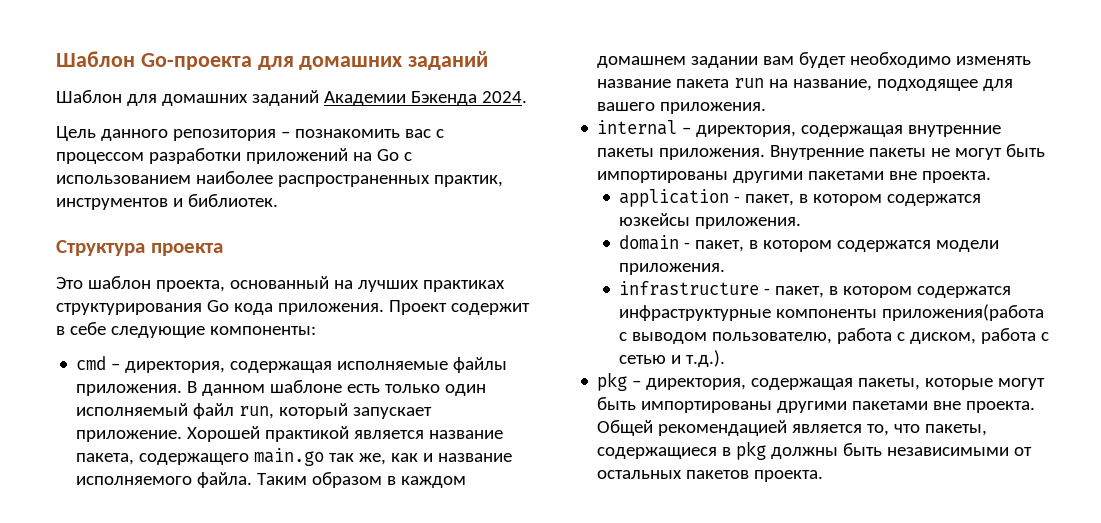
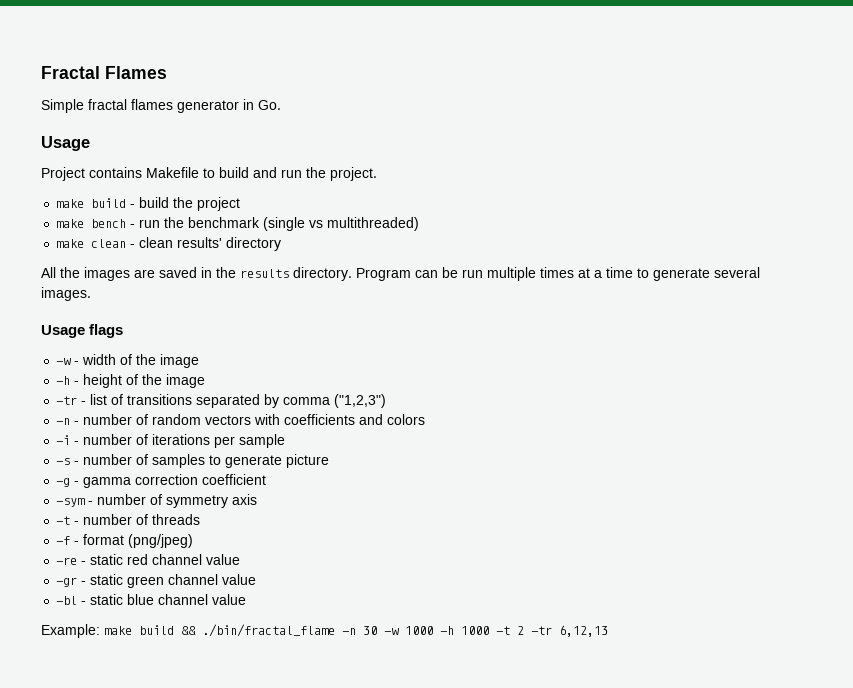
- Шаблон Go-проекта для домашних заданий
- Шаблон для домашних заданий Академии Бэкенда 2024.
- Цель данного репозитория – познакомить вас с процессом разработки приложений на Go с использованием наиболее распространенных практик, инструментов и библиотек.
- Структура проекта
- Это шаблон проекта, основанный на лучших практиках структурирования Go кода приложения. Проект содержит в себе следующие компоненты:
- cmd – директория, содержащая исполняемые файлы приложения. В данном шаблоне есть только один исполняемый файл run, который запускает приложение. Хорошей практикой является название пакета, содержащего main.go так же, как и название исполняемого файла. Таким образом в каждом домашнем задании вам будет необходимо изменять название пакета run на название, подходящее для вашего приложения.
- internal – директория, содержащая внутренние пакеты приложения. Внутренние пакеты не могут быть импортированы другими пакетами вне проекта.
- application - пакет, в котором содержатся юзкейсы приложения.
- domain - пакет, в котором содержатся модели приложения.
- infrastructure - пакет, в котором содержатся инфраструктурные компоненты приложения(работа с выводом пользователю, работа с диском, работа с сетью и т.д.).
- pkg – директория, содержащая пакеты, которые могут быть импортированы другими пакетами вне проекта. Общей рекомендацией является то, что пакеты, содержащиеся в pkg должны быть независимыми от остальных пакетов проекта.
+ Fractal Flames
+ Simple fractal flames generator in Go.
+ Usage
+ Project contains Makefile to build and run the project.
+ make build - build the project
+ make bench - run the benchmark (single vs multithreaded)
+ make clean - clean results' directory
+ All the images are saved in the results directory. Program can be run multiple times at a time to generate several images.
+ Usage flags
+ -w - width of the image
+ -h - height of the image
+ -tr - list of transitions separated by comma ("1,2,3")
+ -n - number of random vectors with coefficients and colors
+ -i - number of iterations per sample
+ -s - number of samples to generate picture
+ -g - gamma correction coefficient
+ -sym - number of symmetry axis
+ -t - number of threads
+ -f - format (png/jpeg)
+ -re - static red channel value
+ -gr - static green channel value
+ -bl - static blue channel value
+ Example: make build && ./bin/fractal_flame -n 30 -w 1000 -h 1000 -t 2 -tr 6,12,13

